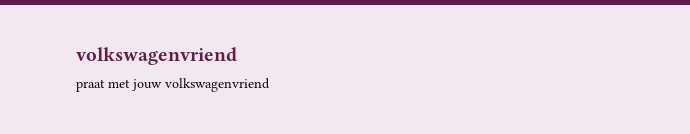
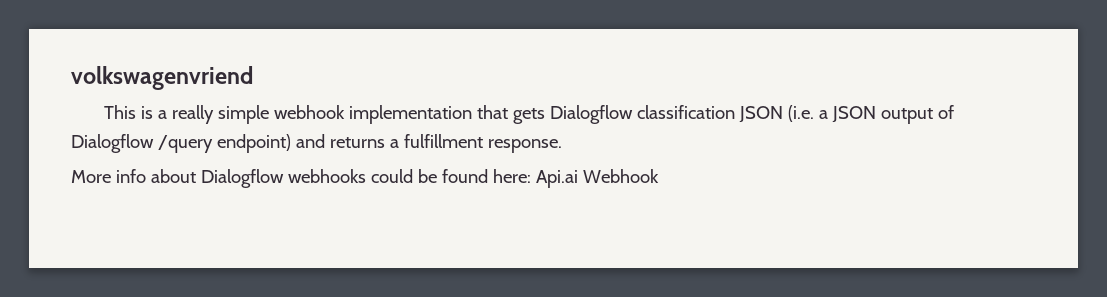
- praat met jouw volkswagenvriend
+ This is a really simple webhook implementation that gets Dialogflow classification JSON (i.e. a JSON output of Dialogflow /query endpoint) and returns a fulfillment response.
+ More info about Dialogflow webhooks could be found here: Api.ai Webhook

